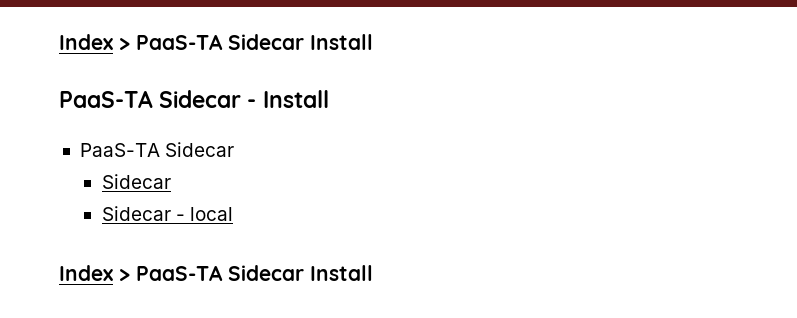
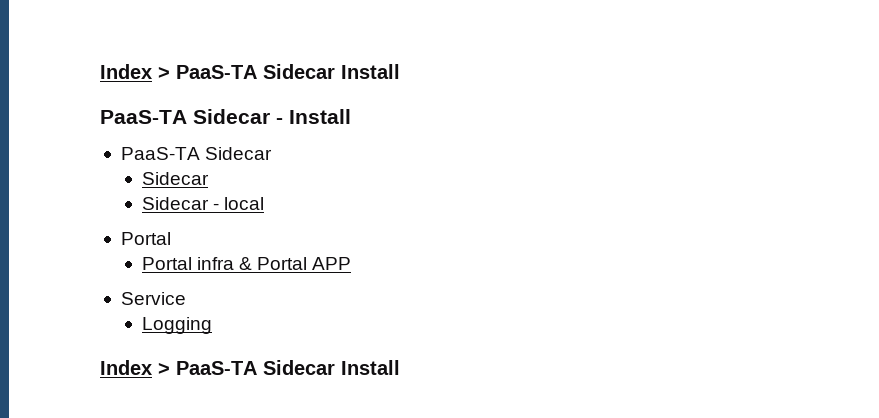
  Sidecar - local
+ Portal
+ Portal infra & Portal APP
+ Service
+ Logging

